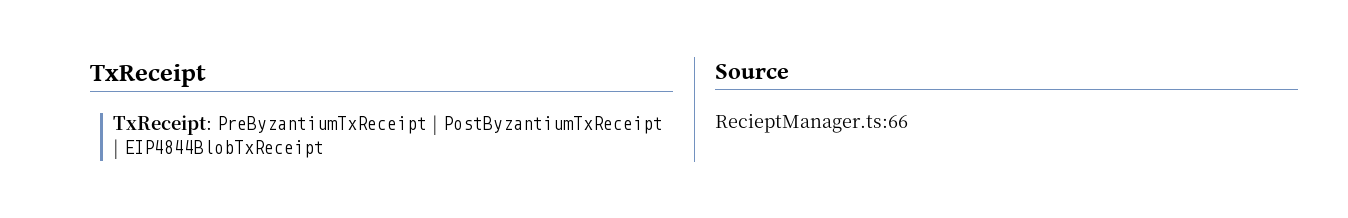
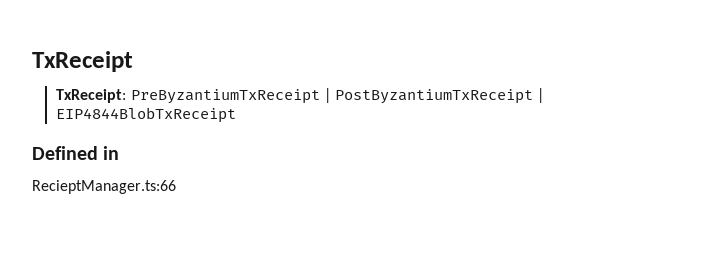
- Source
+ Defined in

